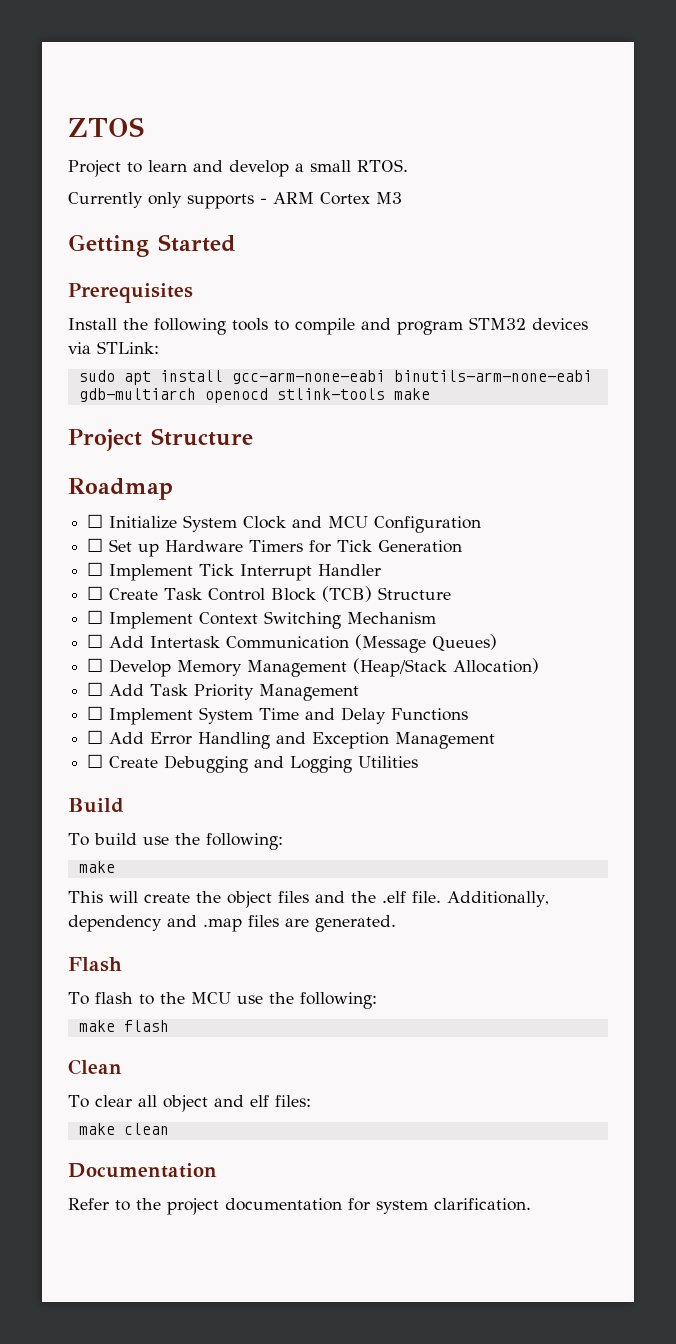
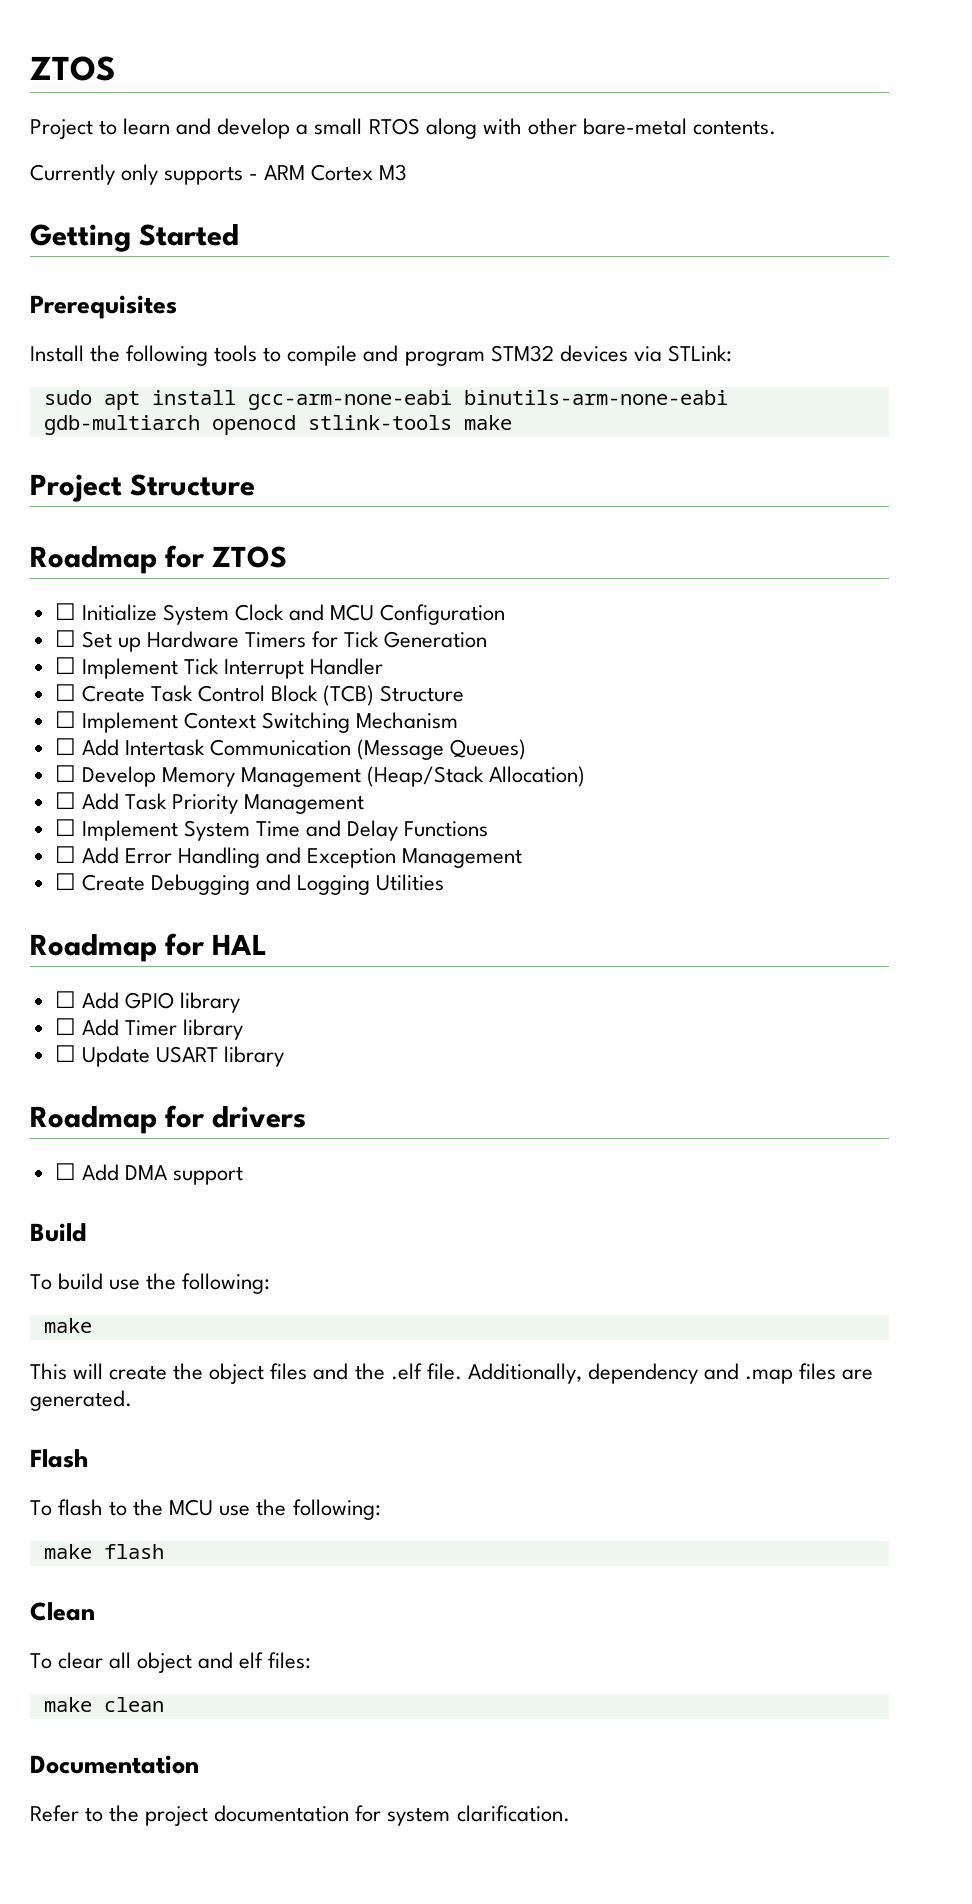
- Project to learn and develop a small RTOS.
+ Project to learn and develop a small RTOS along with other bare-metal contents.
- Roadmap
+ Roadmap for ZTOS
+ Roadmap for HAL
+ ☐ Add GPIO library
+ ☐ Add Timer library
+ ☐ Update USART library
+ Roadmap for drivers
+ ☐ Add DMA support

